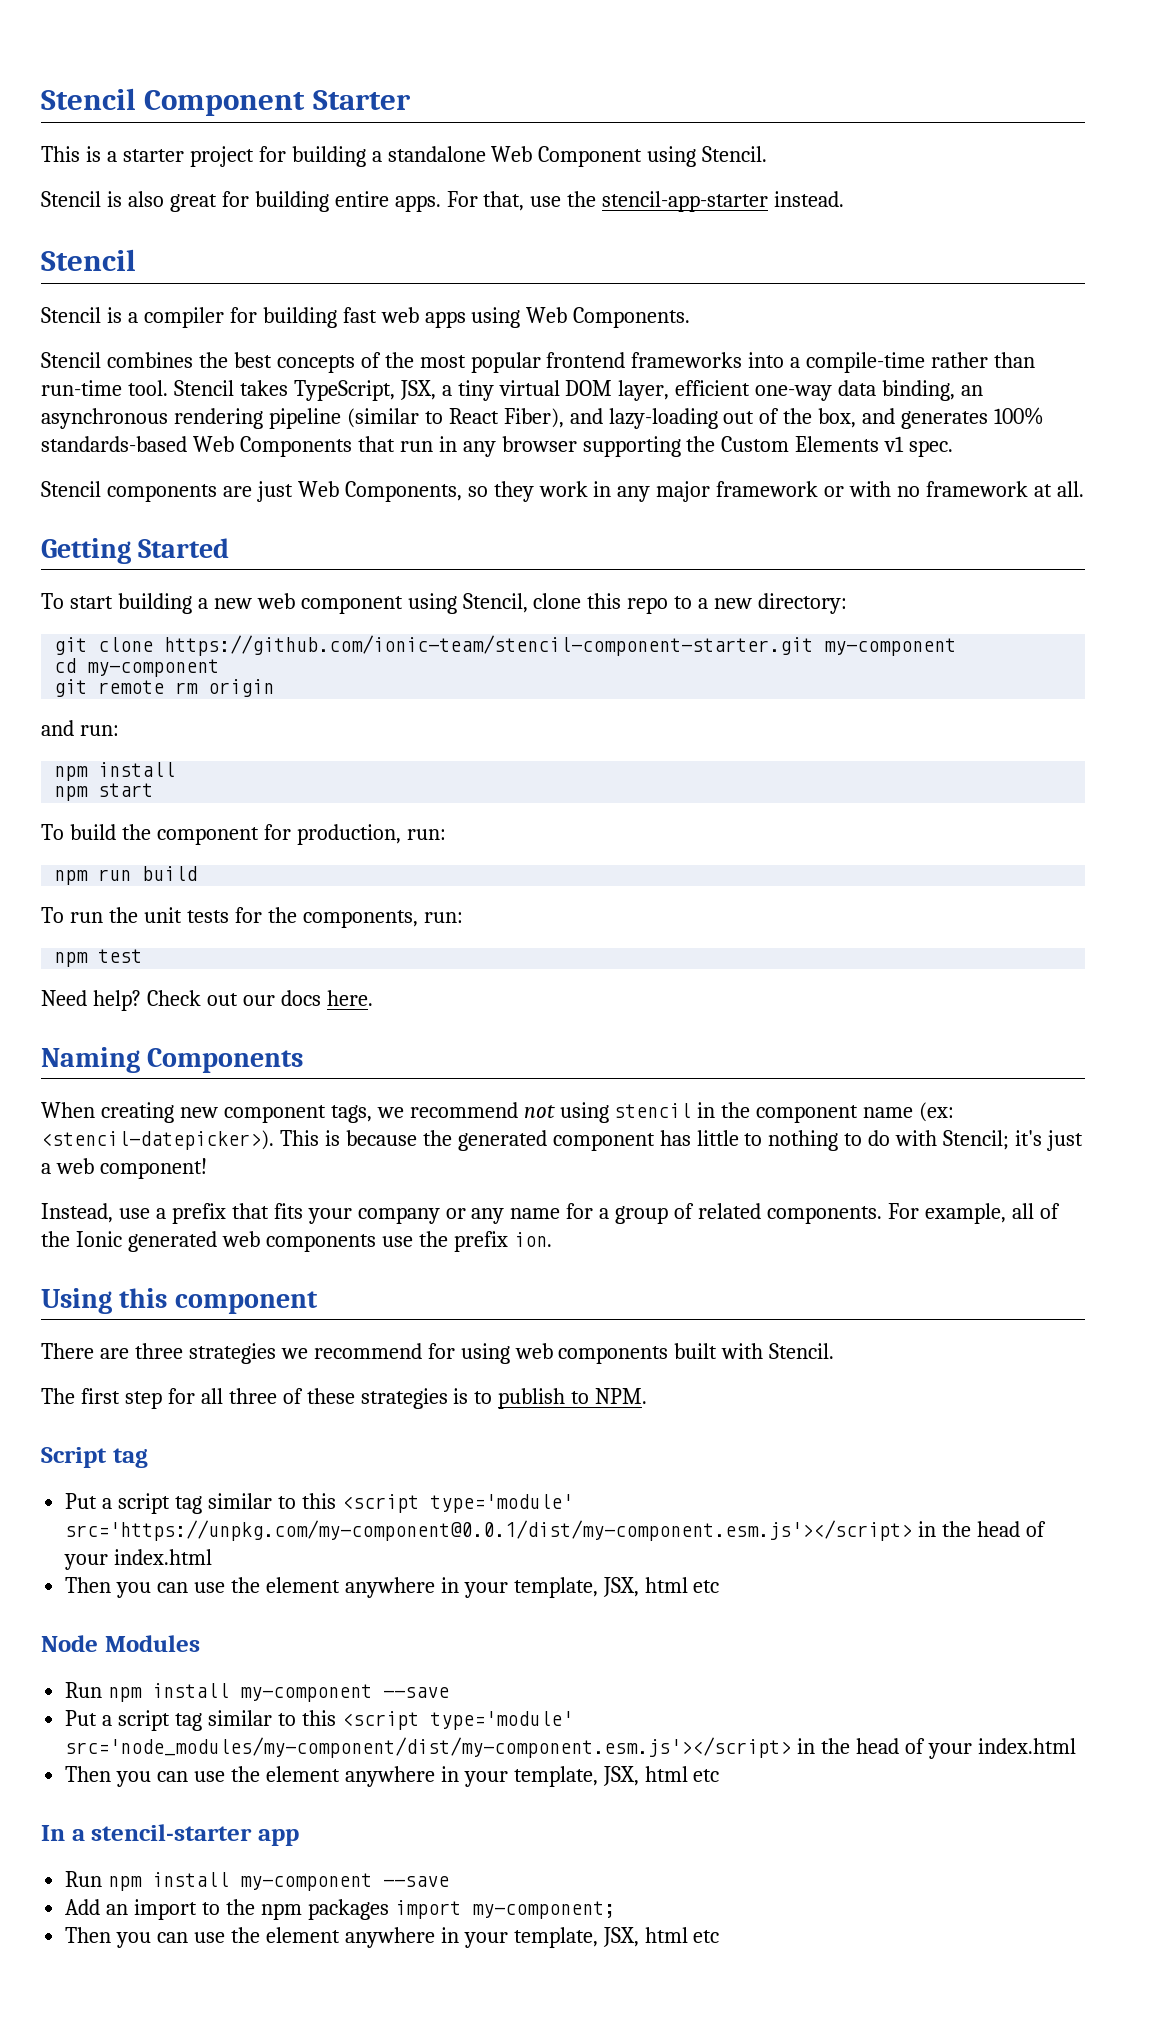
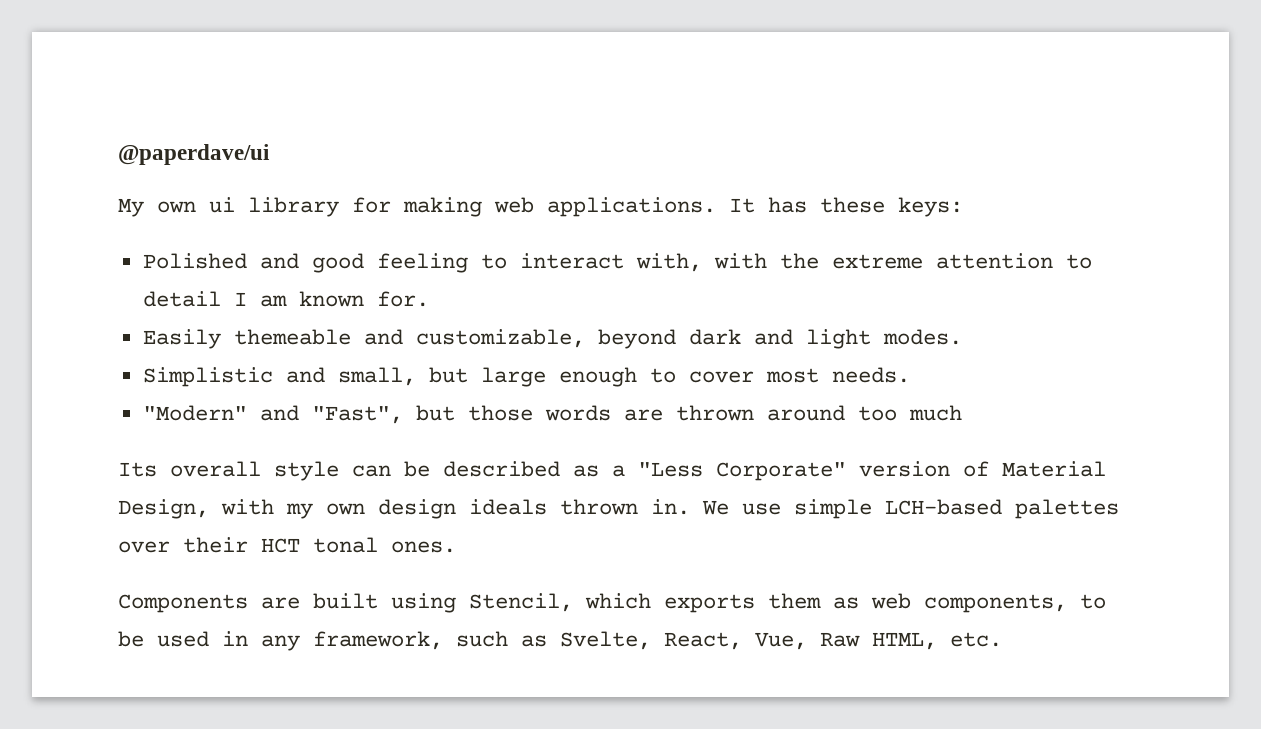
- Stencil Component Starter
- This is a starter project for building a standalone Web Component using Stencil.
- Stencil is also great for building entire apps. For that, use the stencil-app-starter instead.
- Stencil
- Stencil is a compiler for building fast web apps using Web Components.
- Stencil combines the best concepts of the most popular frontend frameworks into a compile-time rather than run-time tool. Stencil takes TypeScript, JSX, a tiny virtual DOM layer, efficient one-way data binding, an asynchronous rendering pipeline (similar to React Fiber), and lazy-loading out of the box, and generates 100% standards-based Web Components that run in any browser supporting the Custom Elements v1 spec.
- Stencil components are just Web Components, so they work in any major framework or with no framework at all.
- Getting Started
- To start building a new web component using Stencil, clone this repo to a new directory:
- git clone https://github.com/ionic-team/stencil-component-starter.git my-component
- cd my-component
- git remote rm origin
- and run:
- npm install
- npm start
- To build the component for production, run:
- npm run build
- To run the unit tests for the components, run:
- npm test
- Need help? Check out our docs here.
- Naming Components
- When creating new component tags, we recommend not using stencil in the component name (ex: <stencil-datepicker>). This is because the generated component has little to nothing to do with Stencil; it's just a web component!
- Instead, use a prefix that fits your company or any name for a group of related components. For example, all of the Ionic generated web components use the prefix ion.
- Using this component
- There are three strategies we recommend for using web components built with Stencil.
- The first step for all three of these strategies is to publish to NPM.
- Script tag
- Put a script tag similar to this <script type='module' src='https://unpkg.com/my-component@0.0.1/dist/my-component.esm.js'></script> in the head of your index.html
- Then you can use the element anywhere in your template, JSX, html etc
- Node Modules
- Run npm install my-component --save
- Put a script tag similar to this <script type='module' src='node_modules/my-component/dist/my-component.esm.js'></script> in the head of your index.html
- Then you can use the element anywhere in your template, JSX, html etc
- In a stencil-starter app
- Run npm install my-component --save
- Add an import to the npm packages import my-component;
- Then you can use the element anywhere in your template, JSX, html etc
+ @paperdave/ui
+ My own ui library for making web applications. It has these keys:
+ Polished and good feeling to interact with, with the extreme attention to detail I am known for.
+ Easily themeable and customizable, beyond dark and light modes.
+ Simplistic and small, but large enough to cover most needs.
+ "Modern" and "Fast", but those words are thrown around too much
+ Its overall style can be described as a "Less Corporate" version of Material Design, with my own design ideals thrown in. We use simple LCH-based palettes over their HCT tonal ones.
+ Components are built using Stencil, which exports them as web components, to be used in any framework, such as Svelte, React, Vue, Raw HTML, etc.

